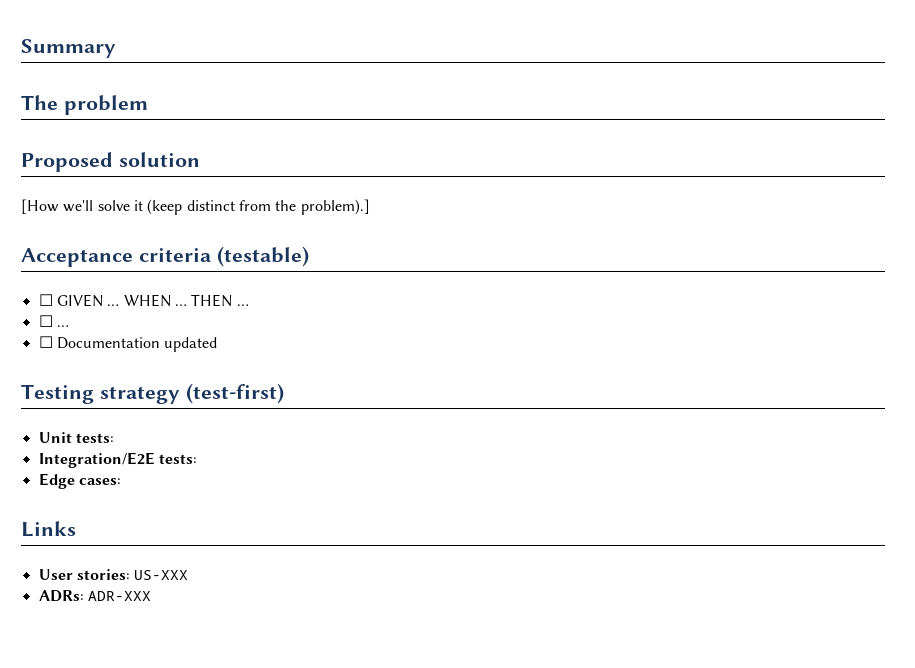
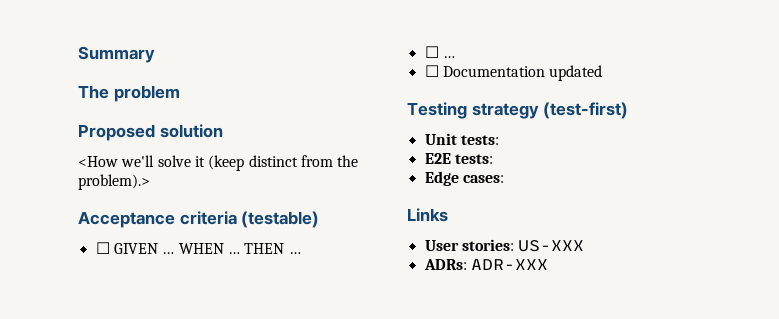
- [How we'll solve it (keep distinct from the problem).]
+ <How we'll solve it (keep distinct from the problem).>
- Integration/E2E tests:
+ E2E tests:

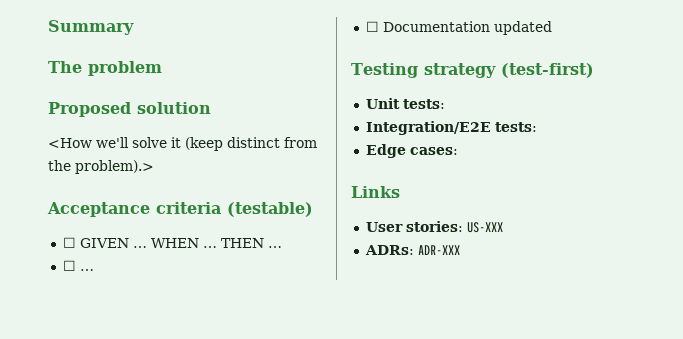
- E2E tests:
+ Integration/E2E tests:

